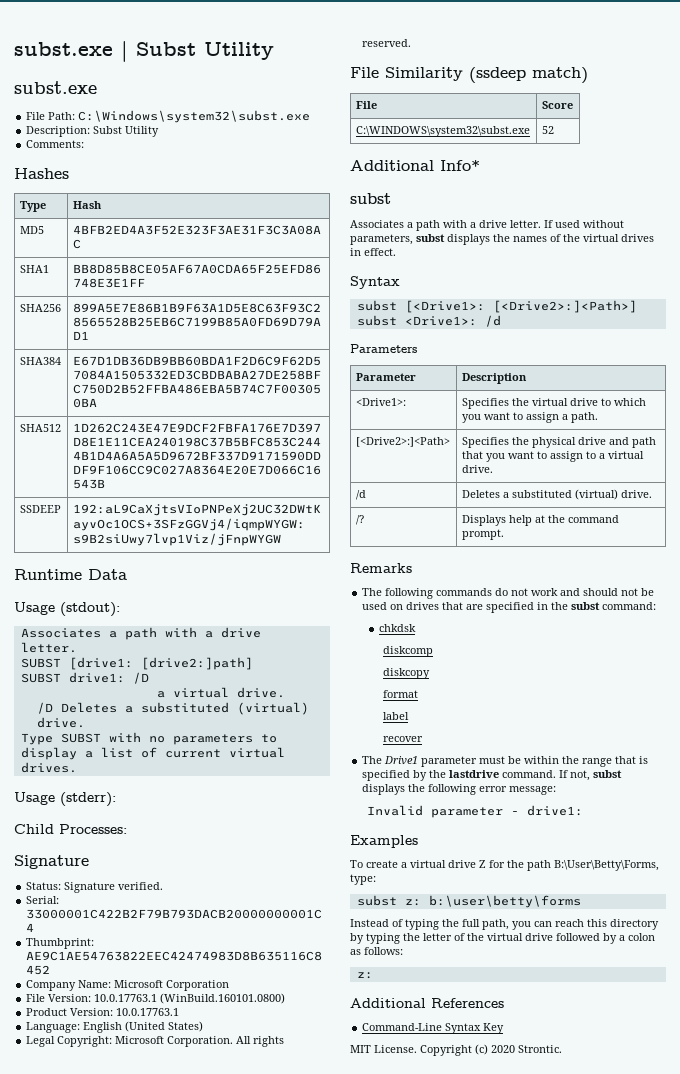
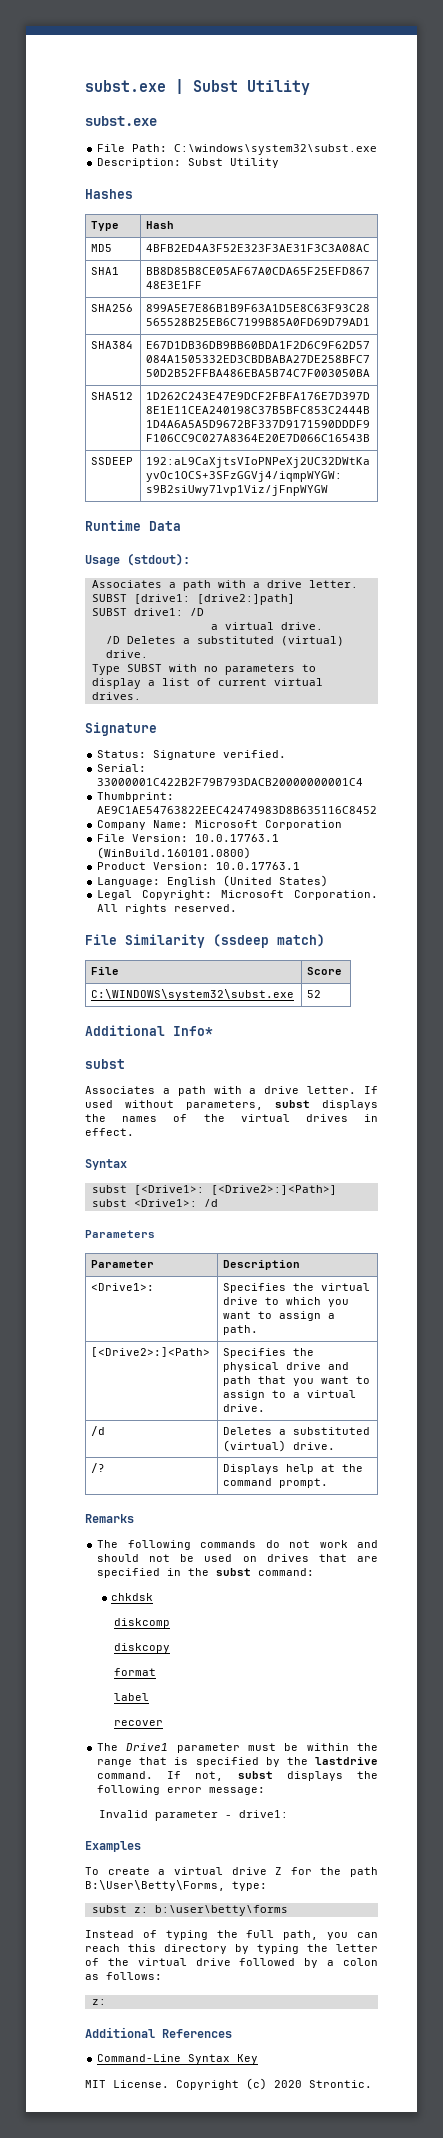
- File Path: C:\Windows\system32\subst.exe
+ File Path: C:\windows\system32\subst.exe
- Comments:
- Usage (stderr):
- Child Processes:

